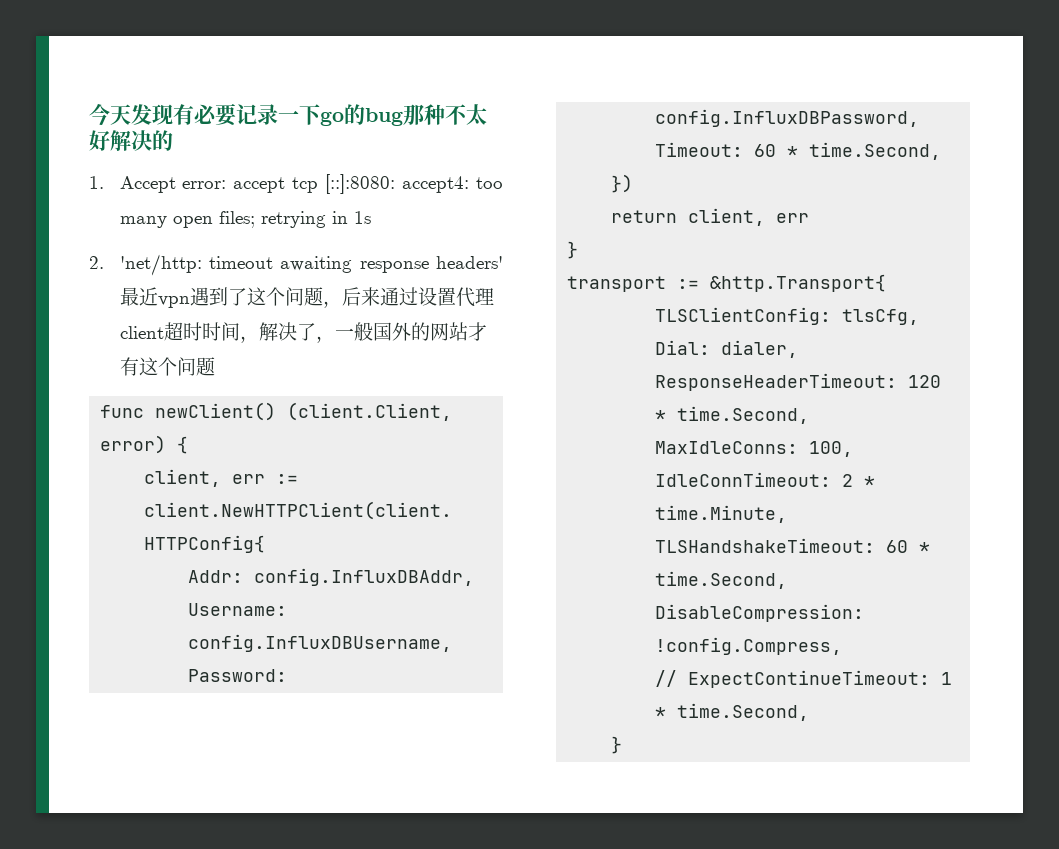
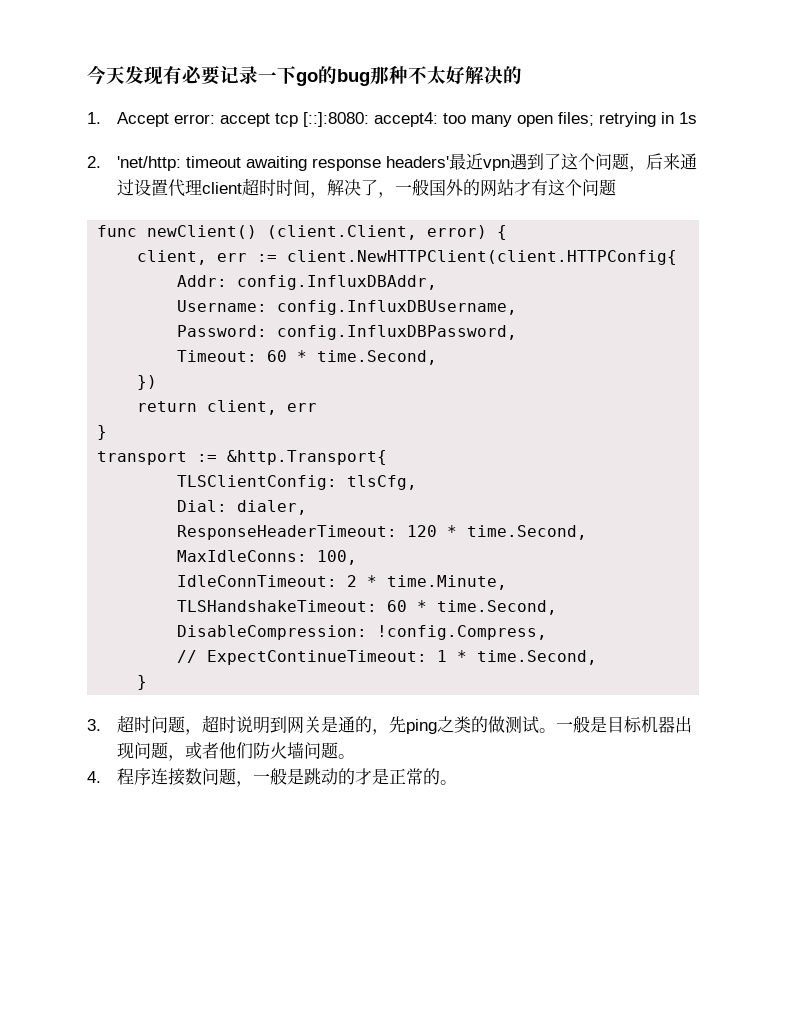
+ 3.超时问题，超时说明到网关是通的，先ping之类的做测试。一般是目标机器出现问题，或者他们防火墙问题。
+ 4.程序连接数问题，一般是跳动的才是正常的。

